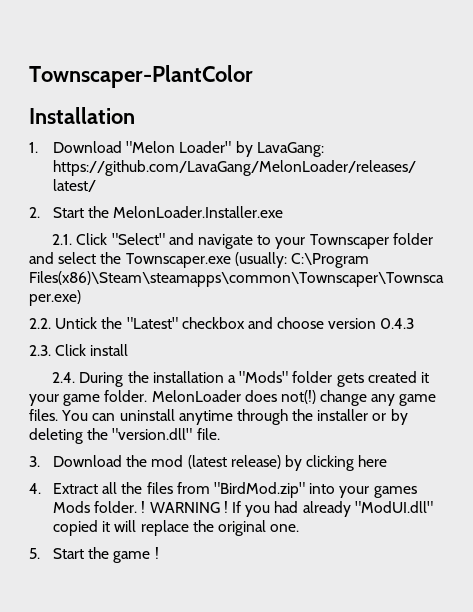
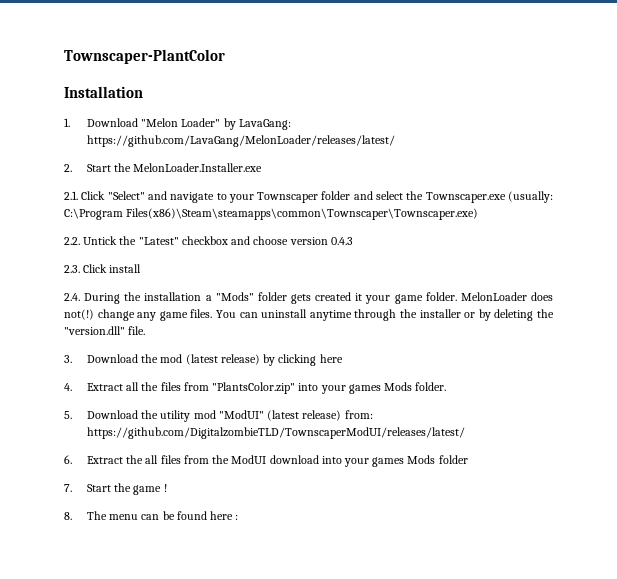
- 4. Extract all the files from "BirdMod.zip" into your games Mods folder. ! WARNING ! If you had already "ModUI.dll" copied it will replace the original one.
- 5. Start the game !
+ 4. Extract all the files from "PlantsColor.zip" into your games Mods folder.
+ 5. Download the utility mod "ModUI" (latest release) from: https://github.com/DigitalzombieTLD/TownscaperModUI/releases/latest/
+ 6. Extract the all files from the ModUI download into your games Mods folder
+ 7. Start the game !
+ 8. The menu can be found here :

